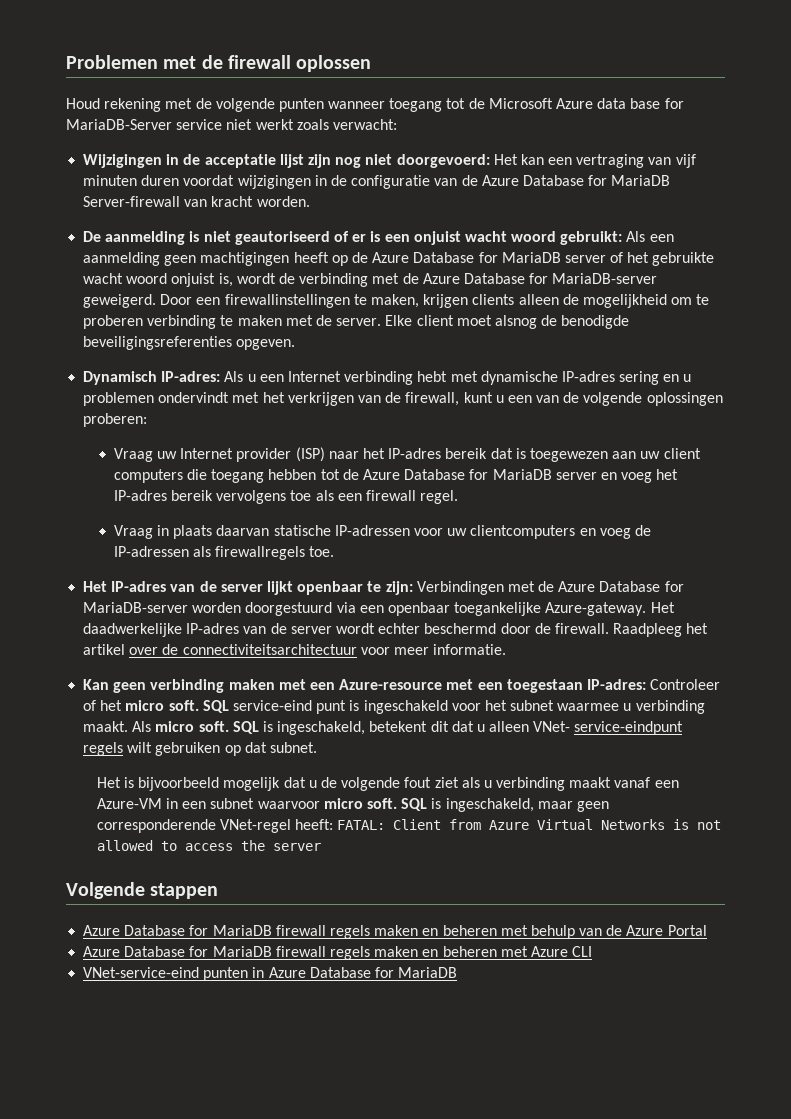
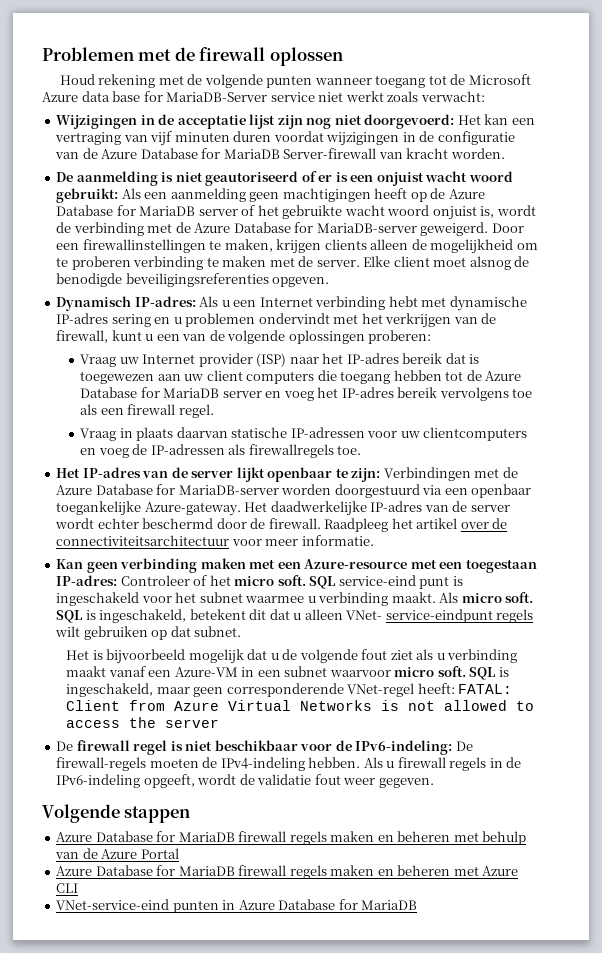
+ De firewall regel is niet beschikbaar voor de IPv6-indeling: De firewall-regels moeten de IPv4-indeling hebben. Als u firewall regels in de IPv6-indeling opgeeft, wordt de validatie fout weer gegeven.

